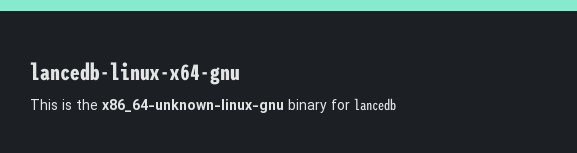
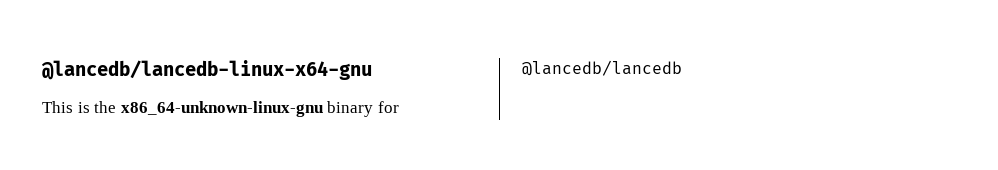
- lancedb-linux-x64-gnu
+ @lancedb/lancedb-linux-x64-gnu
- This is the x86_64-unknown-linux-gnu binary for lancedb
+ This is the x86_64-unknown-linux-gnu binary for @lancedb/lancedb

